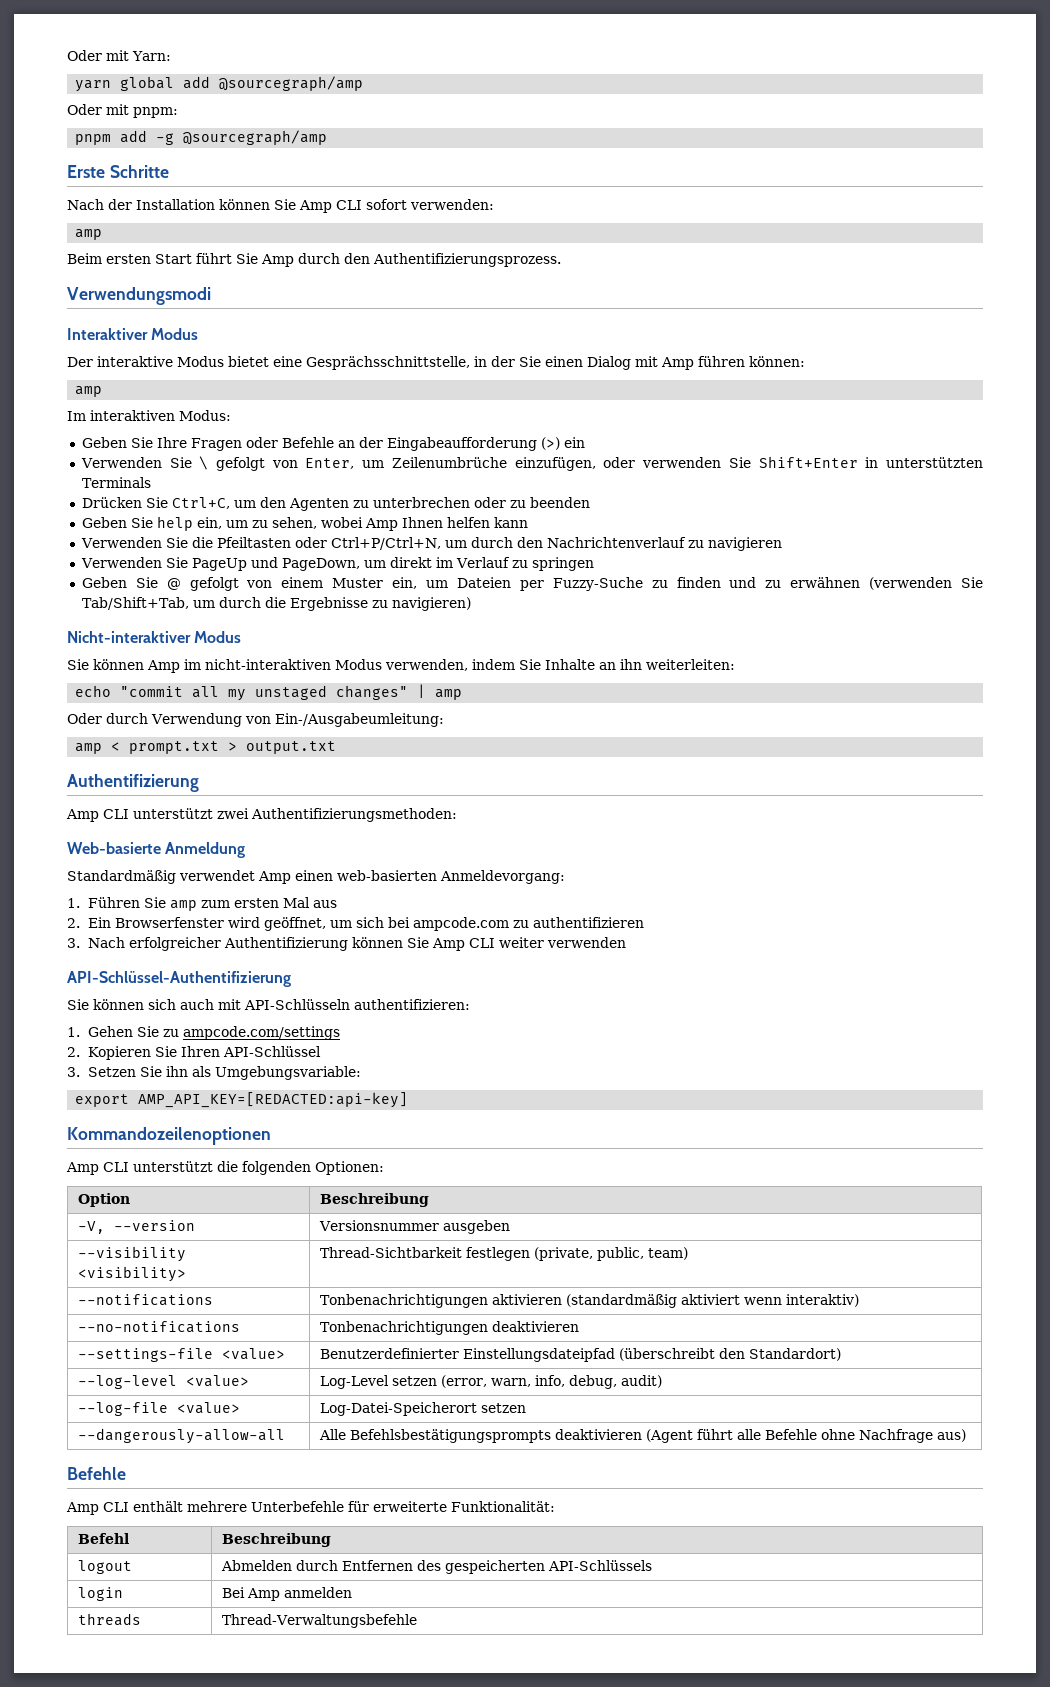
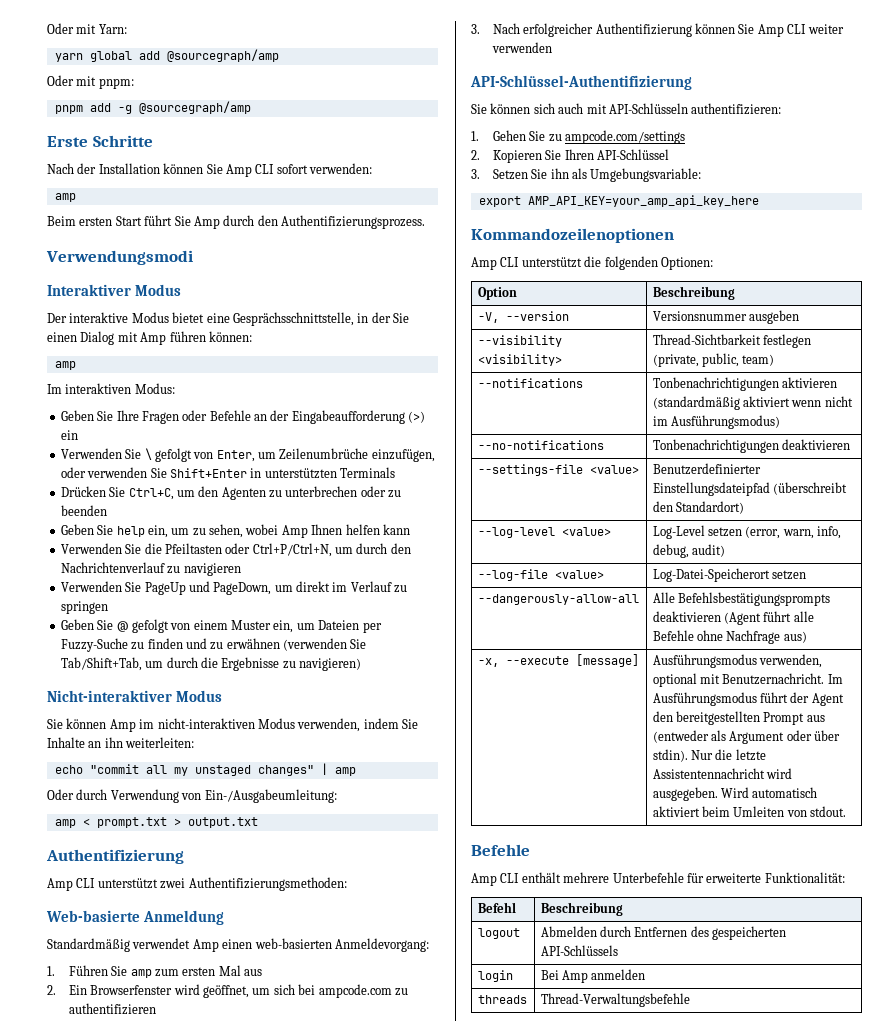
- export AMP_API_KEY=[REDACTED:api-key]
+ export AMP_API_KEY=your_amp_api_key_here
- --notifications | Tonbenachrichtigungen aktivieren (standardmäßig aktiviert wenn interaktiv)
+ --notifications | Tonbenachrichtigungen aktivieren (standardmäßig aktiviert wenn nicht im Ausführungsmodus)
+ -x, --execute [message] | Ausführungsmodus verwenden, optional mit Benutzernachricht. Im Ausführungsmodus führt der Agent den bereitgestellten Prompt aus (entweder als Argument oder über stdin). Nur die letzte Assistentennachricht wird ausgegeben. Wird automatisch aktiviert beim Umleiten von stdout.

